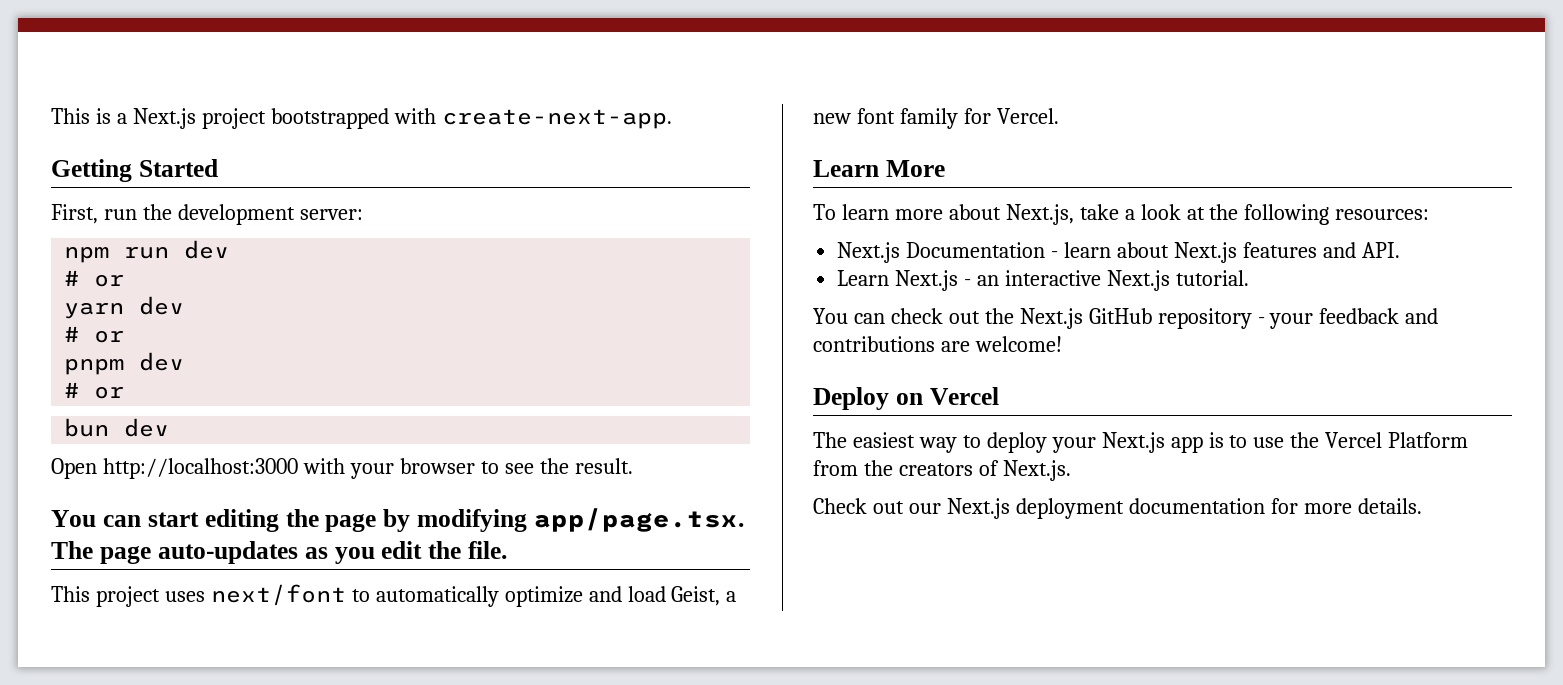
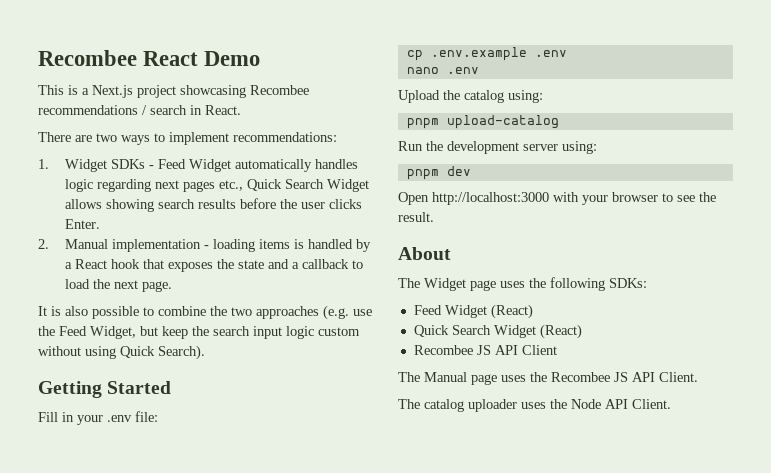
+ Recombee React Demo
- This is a Next.js project bootstrapped with create-next-app.
+ This is a Next.js project showcasing Recombee recommendations / search in React.
+ There are two ways to implement recommendations:
+ 1. Widget SDKs - Feed Widget automatically handles logic regarding next pages etc., Quick Search Widget allows showing search results before the user clicks Enter.
+ 2. Manual implementation - loading items is handled by a React hook that exposes the state and a callback to load the next page.
+ It is also possible to combine the two approaches (e.g. use the Feed Widget, but keep the search input logic custom without using Quick Search).
  Getting Started
- First, run the development server:
- npm run dev
- # or
- yarn dev
- # or
+ Fill in your .env file:
+ cp .env.example .env
+ nano .env
+ Upload the catalog using:
+ pnpm upload-catalog
+ Run the development server using:
  pnpm dev
- # or
- bun dev
- You can start editing the page by modifying app/page.tsx. The page auto-updates as you edit the file.
- This project uses next/font to automatically optimize and load Geist, a new font family for Vercel.
- Learn More
- To learn more about Next.js, take a look at the following resources:
- Next.js Documentation - learn about Next.js features and API.
- Learn Next.js - an interactive Next.js tutorial.
- You can check out the Next.js GitHub repository - your feedback and contributions are welcome!
- Deploy on Vercel
- The easiest way to deploy your Next.js app is to use the Vercel Platform from the creators of Next.js.
- Check out our Next.js deployment documentation for more details.
+ About
+ The Widget page uses the following SDKs:
+ Feed Widget (React)
+ Quick Search Widget (React)
+ Recombee JS API Client
+ The Manual page uses the Recombee JS API Client.
+ The catalog uploader uses the Node API Client.

